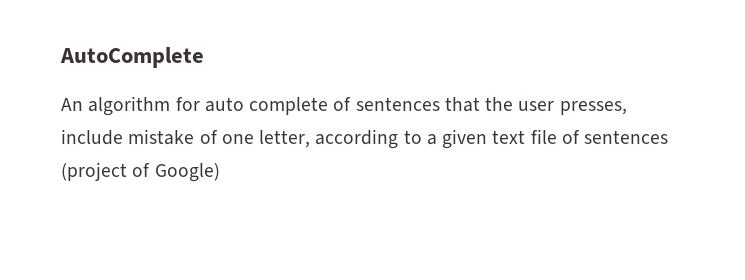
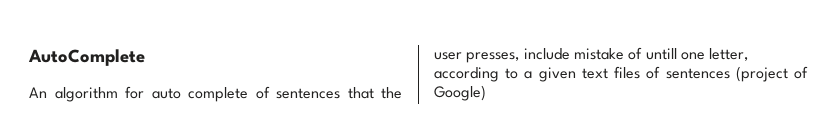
- An algorithm for auto complete of sentences that the user presses, include mistake of one letter, according to a given text file of sentences (project of Google)
+ An algorithm for auto complete of sentences that the user presses, include mistake of untill one letter, according to a given text files of sentences (project of Google)

